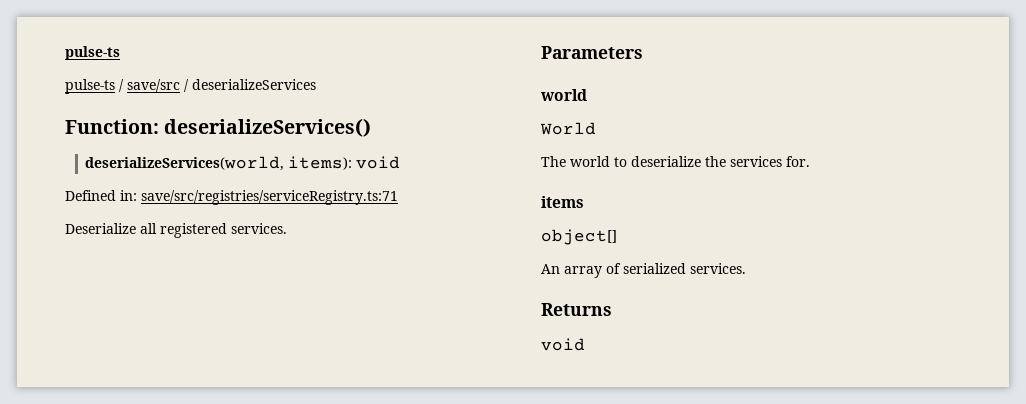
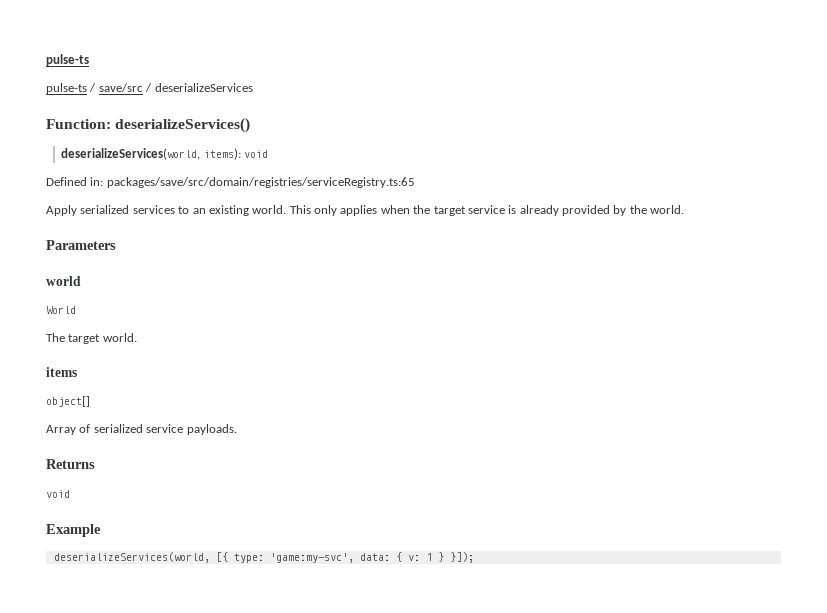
- Defined in: save/src/registries/serviceRegistry.ts:71
- Deserialize all registered services.
+ Defined in: packages/save/src/domain/registries/serviceRegistry.ts:65
+ Apply serialized services to an existing world. This only applies when the target service is already provided by the world.
  Parameters
  world
  World
- The world to deserialize the services for.
+ The target world.
  items
  object[]
- An array of serialized services.
+ Array of serialized service payloads.
  Returns
  void
+ Example
+ deserializeServices(world, [{ type: 'game:my-svc', data: { v: 1 } }]);

